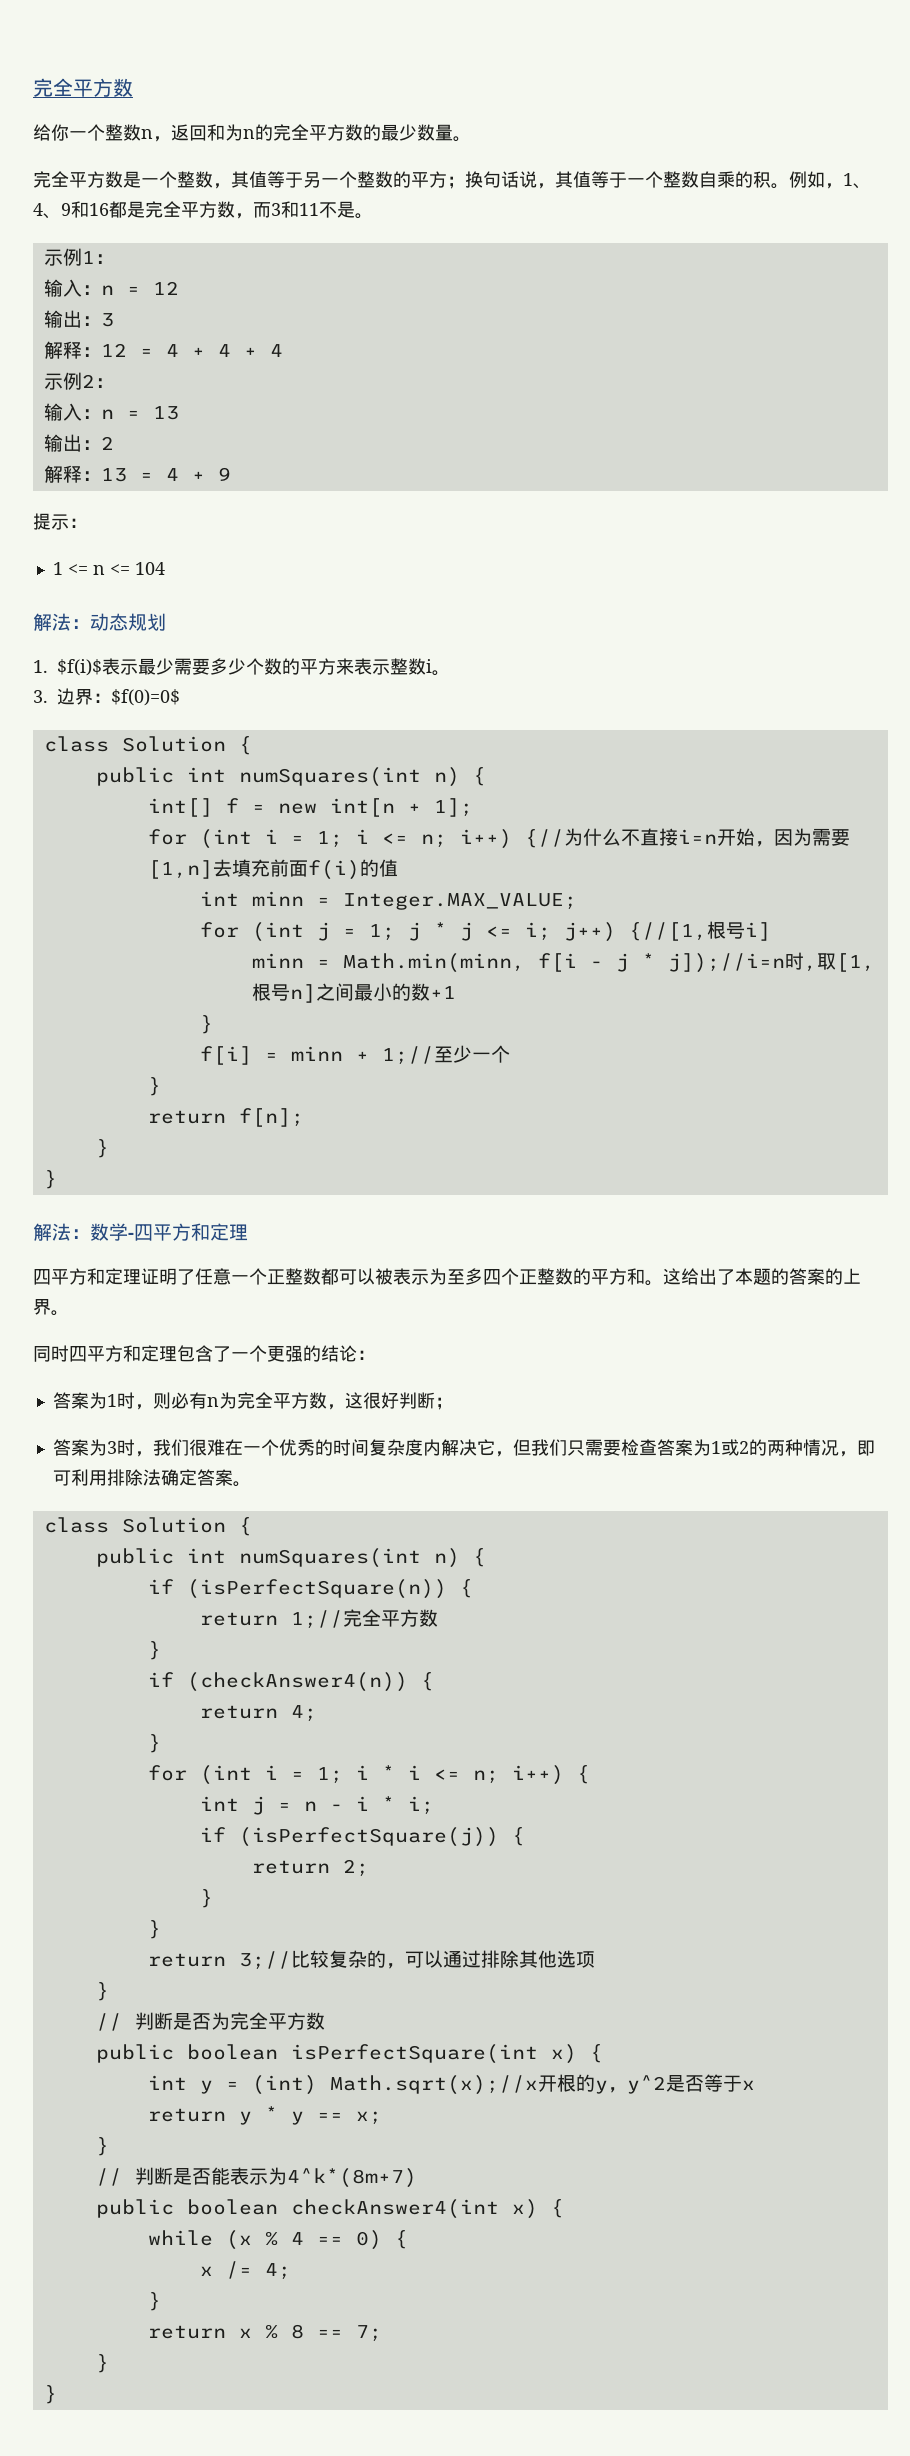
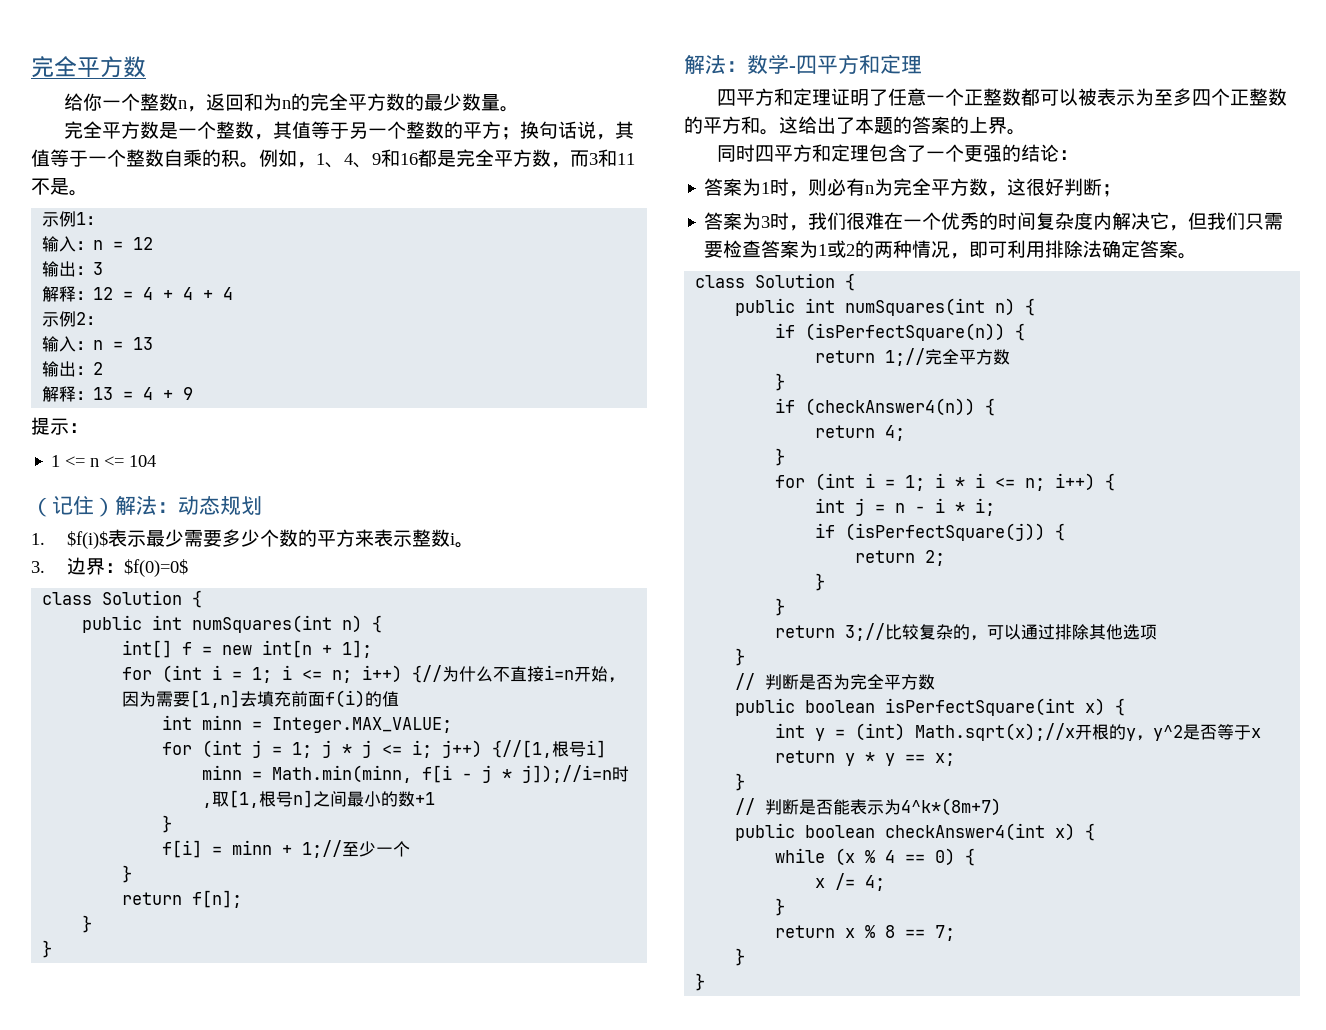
- 解法：动态规划
+ （记住）解法：动态规划

